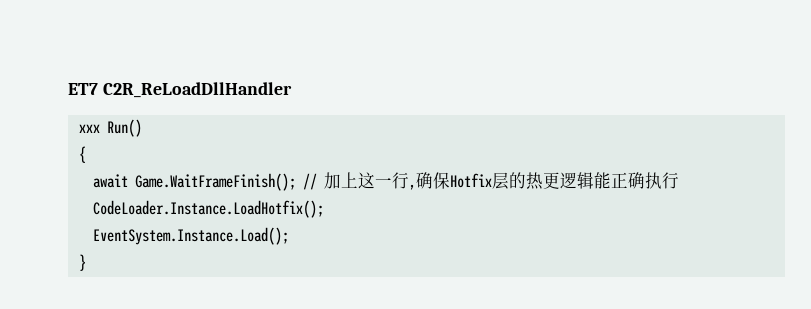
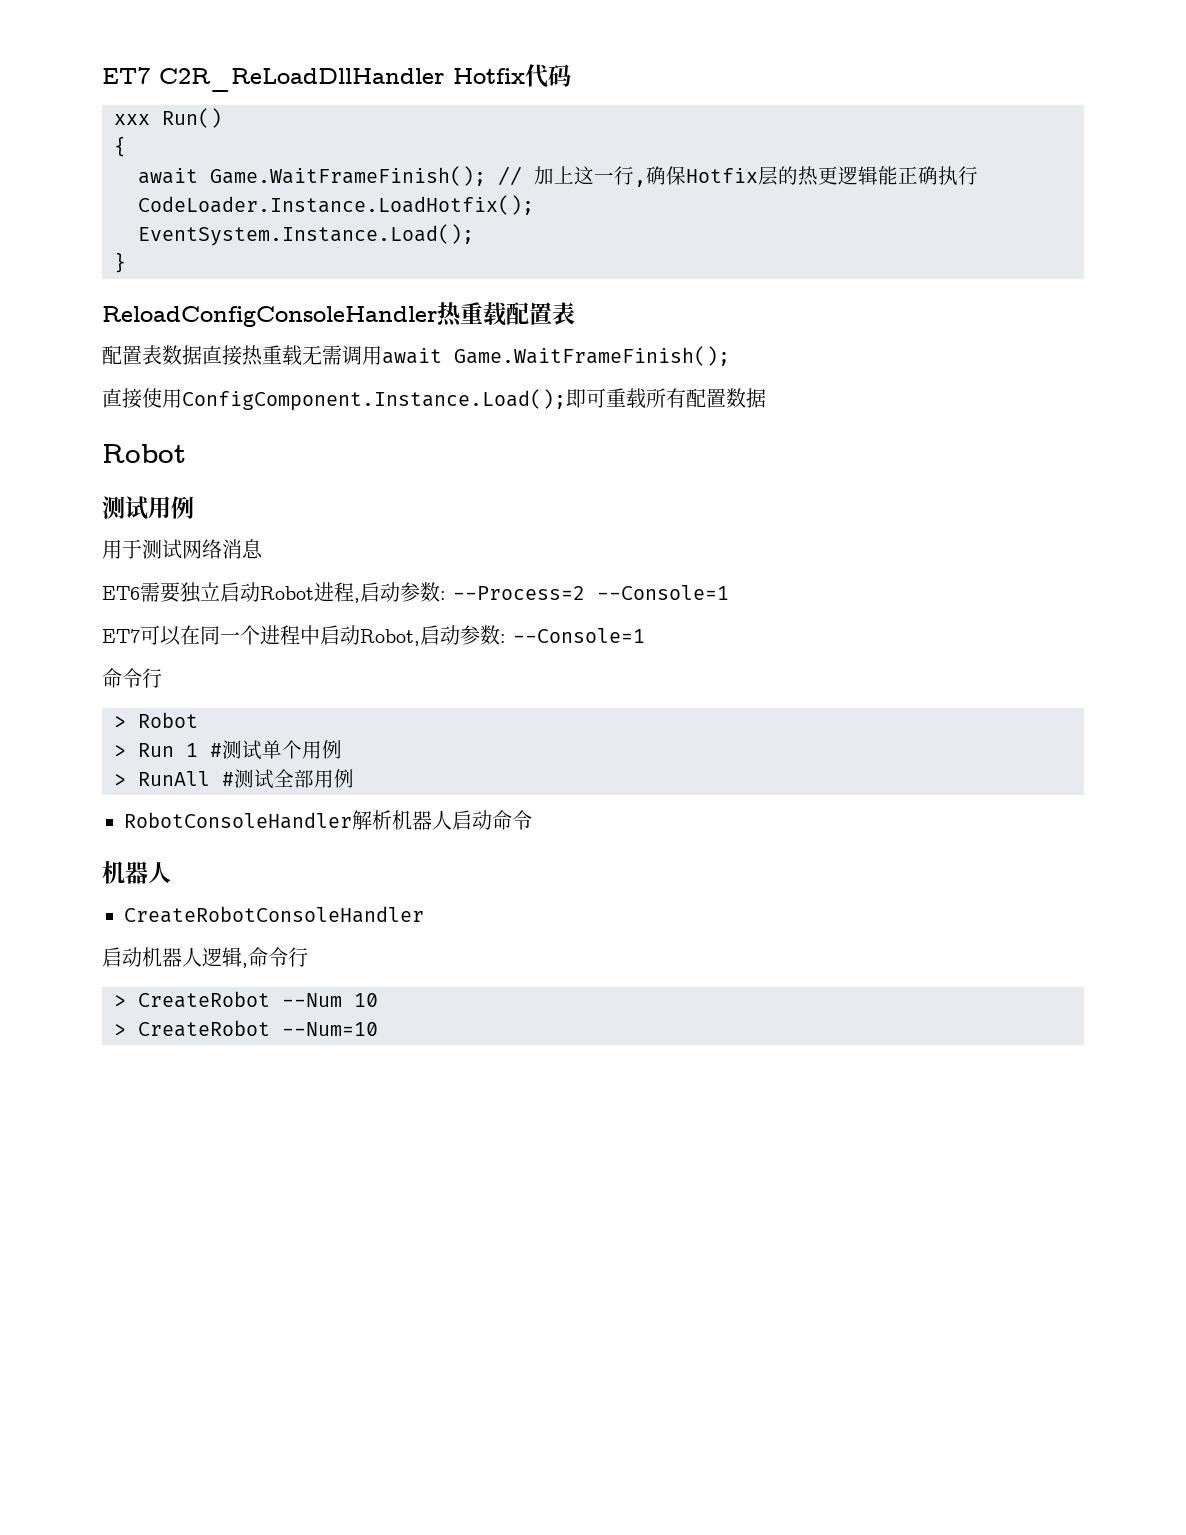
- ET7 C2R_ReLoadDllHandler
+ ET7 C2R_ReLoadDllHandler Hotfix代码
+ ReloadConfigConsoleHandler热重载配置表
+ 配置表数据直接热重载无需调用await Game.WaitFrameFinish();
+ 直接使用ConfigComponent.Instance.Load();即可重载所有配置数据
+ Robot
+ 测试用例
+ 用于测试网络消息
+ ET6需要独立启动Robot进程,启动参数: --Process=2 --Console=1
+ ET7可以在同一个进程中启动Robot,启动参数: --Console=1
+ 命令行
+ > Robot
+ > Run 1 #测试单个用例
+ > RunAll #测试全部用例
+ RobotConsoleHandler解析机器人启动命令
+ 机器人
+ CreateRobotConsoleHandler
+ 启动机器人逻辑,命令行
+ > CreateRobot --Num 10
+ > CreateRobot --Num=10

